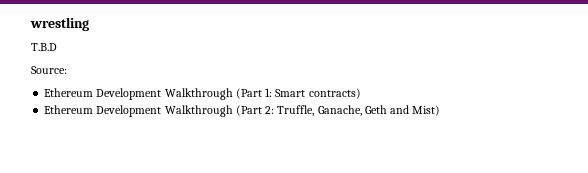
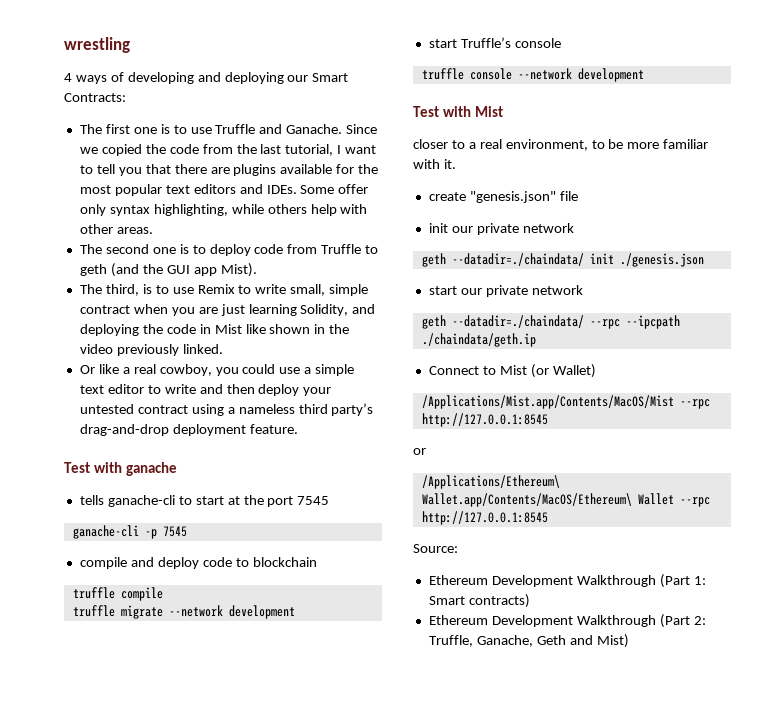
- T.B.D
+ 4 ways of developing and deploying our Smart Contracts:
+ The first one is to use Truffle and Ganache. Since we copied the code from the last tutorial, I want to tell you that there are plugins available for the most popular text editors and IDEs. Some offer only syntax highlighting, while others help with other areas.
+ The second one is to deploy code from Truffle to geth (and the GUI app Mist).
+ The third, is to use Remix to write small, simple contract when you are just learning Solidity, and deploying the code in Mist like shown in the video previously linked.
+ Or like a real cowboy, you could use a simple text editor to write and then deploy your untested contract using a nameless third party’s drag-and-drop deployment feature.
+ Test with ganache
+ tells ganache-cli to start at the port 7545
+ ganache-cli -p 7545
+ compile and deploy code to blockchain
+ truffle compile
+ truffle migrate --network development
+ start Truffle’s console
+ truffle console --network development
+ Test with Mist
+ closer to a real environment, to be more familiar with it.
+ create "genesis.json" file
+ init our private network
+ geth --datadir=./chaindata/ init ./genesis.json
+ start our private network
+ geth --datadir=./chaindata/ --rpc --ipcpath ./chaindata/geth.ip
+ Connect to Mist (or Wallet)
+ /Applications/Mist.app/Contents/MacOS/Mist --rpc http://127.0.0.1:8545
+ or
+ /Applications/Ethereum\ Wallet.app/Contents/MacOS/Ethereum\ Wallet --rpc http://127.0.0.1:8545

